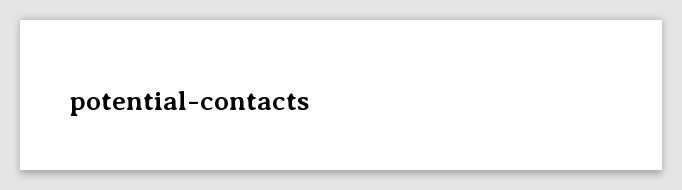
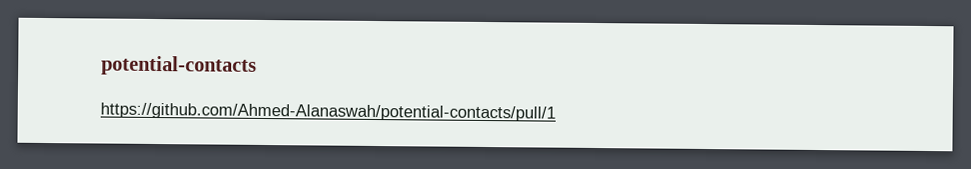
+ https://github.com/Ahmed-Alanaswah/potential-contacts/pull/1

